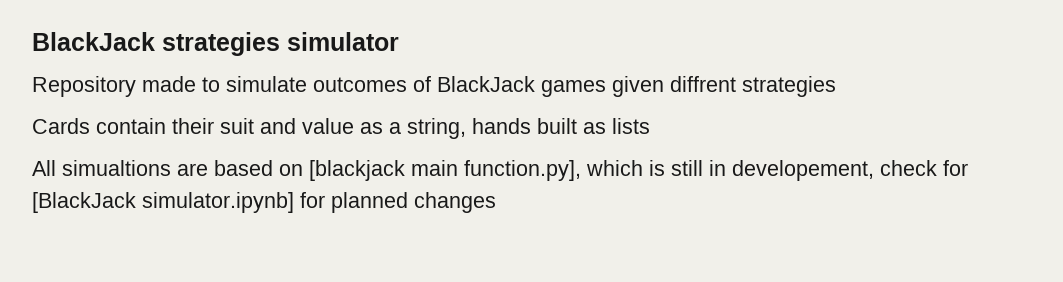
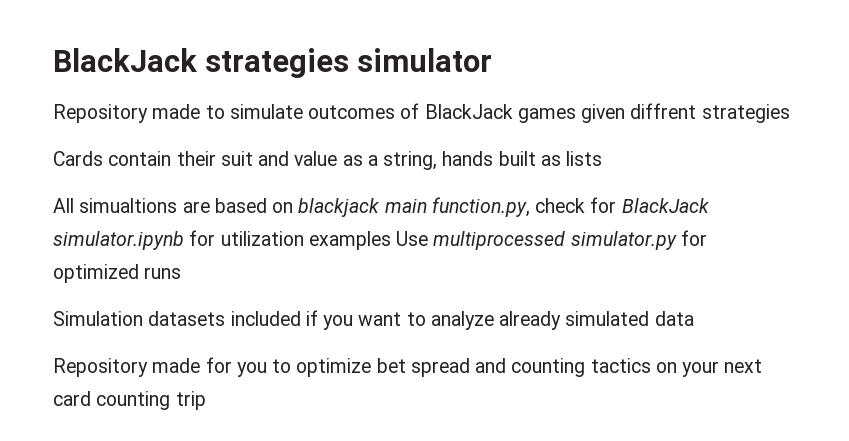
- All simualtions are based on [blackjack main function.py], which is still in developement, check for [BlackJack simulator.ipynb] for planned changes
+ All simualtions are based on blackjack main function.py, check for BlackJack simulator.ipynb for utilization examples Use multiprocessed simulator.py for optimized runs
+ Simulation datasets included if you want to analyze already simulated data
+ Repository made for you to optimize bet spread and counting tactics on your next card counting trip

